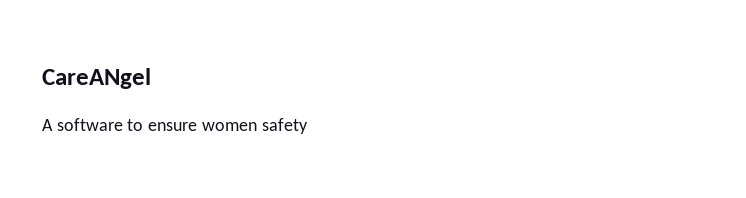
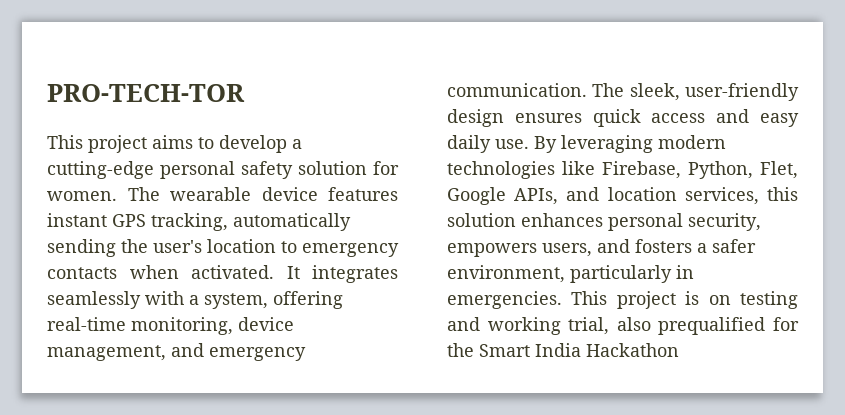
- CareANgel
- A software to ensure women safety
+ PRO-TECH-TOR
+ This project aims to develop a cutting-edge personal safety solution for women. The wearable device features instant GPS tracking, automatically sending the user's location to emergency contacts when activated. It integrates seamlessly with a system, offering real-time monitoring, device management, and emergency communication. The sleek, user-friendly design ensures quick access and easy daily use. By leveraging modern technologies like Firebase, Python, Flet, Google APIs, and location services, this solution enhances personal security, empowers users, and fosters a safer environment, particularly in emergencies. This project is on testing and working trial, also prequalified for the Smart India Hackathon

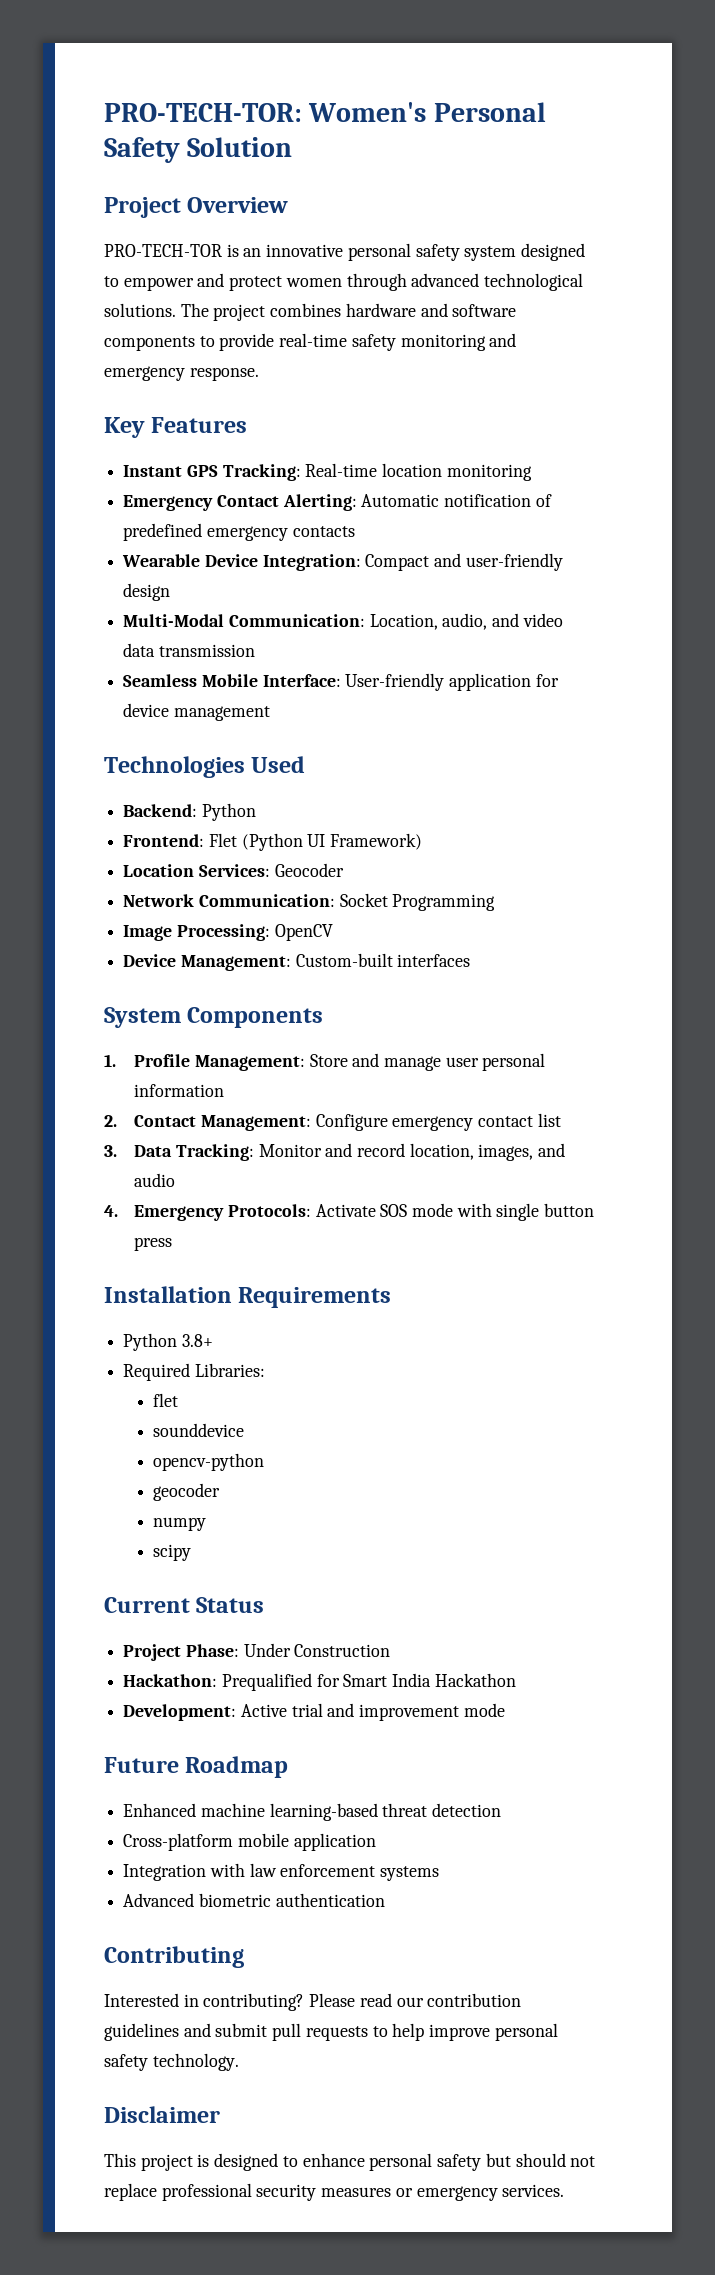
- PRO-TECH-TOR
- This project aims to develop a cutting-edge personal safety solution for women. The wearable device features instant GPS tracking, automatically sending the user's location to emergency contacts when activated. It integrates seamlessly with a system, offering real-time monitoring, device management, and emergency communication. The sleek, user-friendly design ensures quick access and easy daily use. By leveraging modern technologies like Firebase, Python, Flet, Google APIs, and location services, this solution enhances personal security, empowers users, and fosters a safer environment, particularly in emergencies. This project is on testing and working trial, also prequalified for the Smart India Hackathon
+ PRO-TECH-TOR: Women's Personal Safety Solution
+ Project Overview
+ PRO-TECH-TOR is an innovative personal safety system designed to empower and protect women through advanced technological solutions. The project combines hardware and software components to provide real-time safety monitoring and emergency response.
+ Key Features
+ Instant GPS Tracking: Real-time location monitoring
+ Emergency Contact Alerting: Automatic notification of predefined emergency contacts
+ Wearable Device Integration: Compact and user-friendly design
+ Multi-Modal Communication: Location, audio, and video data transmission
+ Seamless Mobile Interface: User-friendly application for device management
+ Technologies Used
+ Backend: Python
+ Frontend: Flet (Python UI Framework)
+ Location Services: Geocoder
+ Network Communication: Socket Programming
+ Image Processing: OpenCV
+ Device Management: Custom-built interfaces
+ System Components
+ 1. Profile Management: Store and manage user personal information
+ 2. Contact Management: Configure emergency contact list
+ 3. Data Tracking: Monitor and record location, images, and audio
+ 4. Emergency Protocols: Activate SOS mode with single button press
+ Installation Requirements
+ Python 3.8+
+ Required Libraries:
+ flet
+ sounddevice
+ opencv-python
+ geocoder
+ numpy
+ scipy
+ Current Status
+ Project Phase: Under Construction
+ Hackathon: Prequalified for Smart India Hackathon
+ Development: Active trial and improvement mode
+ Future Roadmap
+ Enhanced machine learning-based threat detection
+ Cross-platform mobile application
+ Integration with law enforcement systems
+ Advanced biometric authentication
+ Contributing
+ Interested in contributing? Please read our contribution guidelines and submit pull requests to help improve personal safety technology.
+ Disclaimer
+ This project is designed to enhance personal safety but should not replace professional security measures or emergency services.

